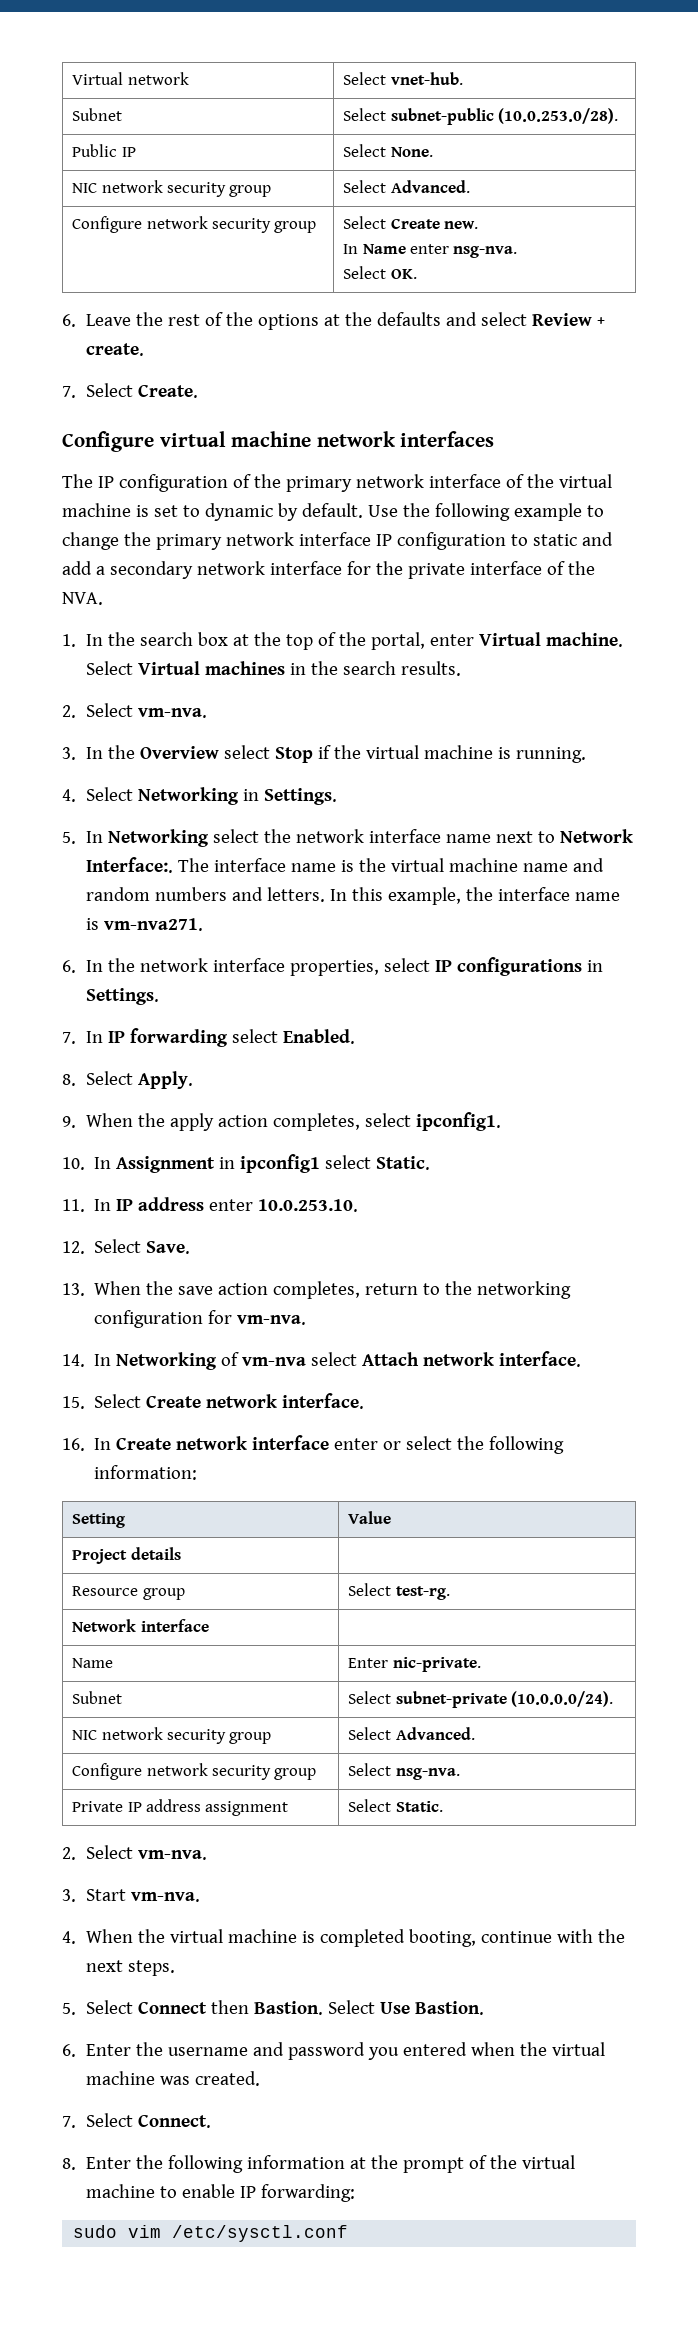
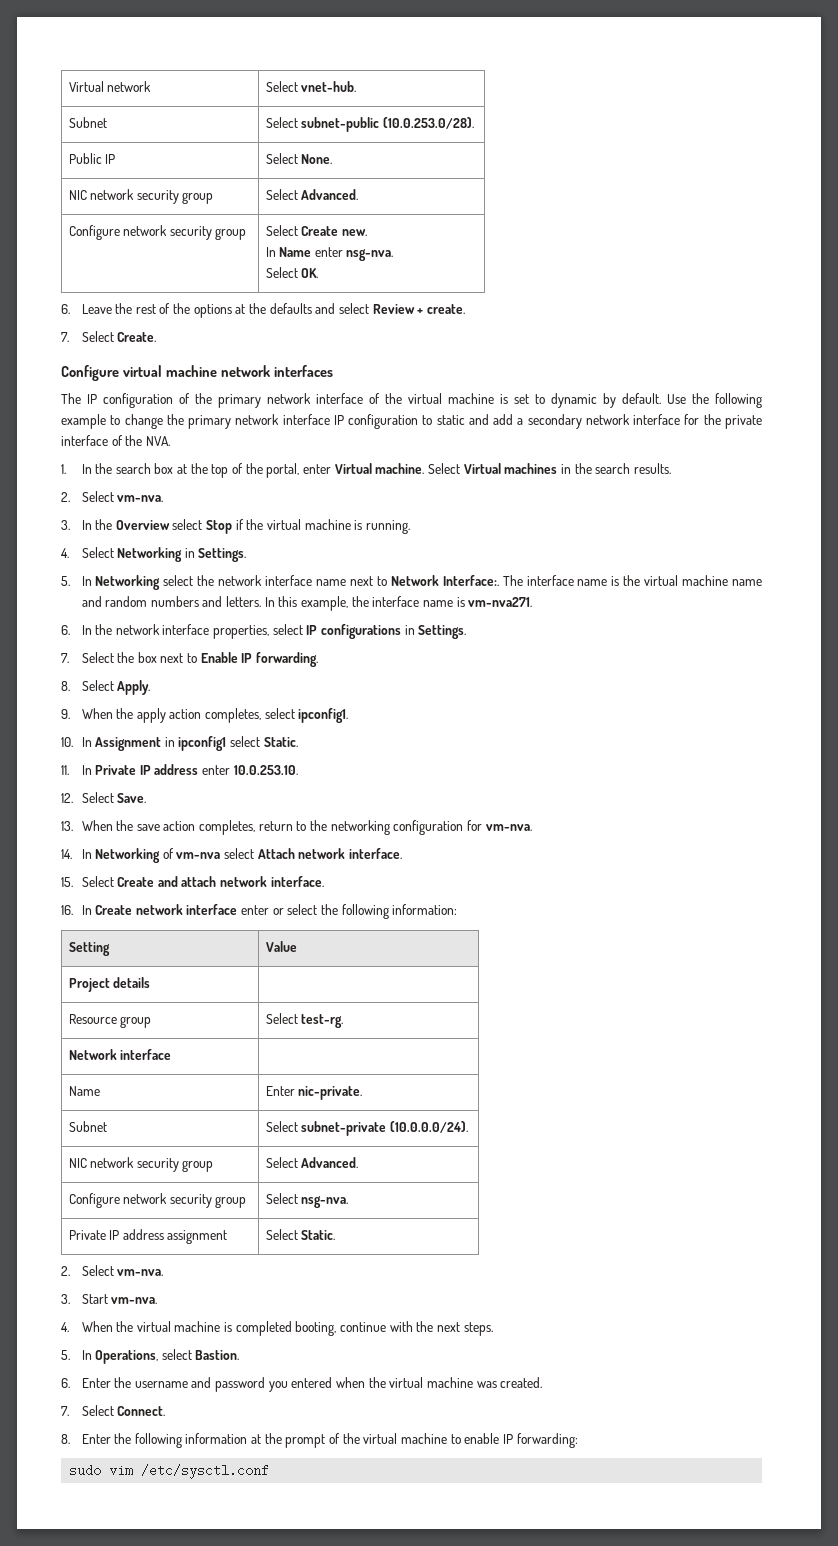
- 7. In IP forwarding select Enabled.
+ 7. Select the box next to Enable IP forwarding.
- 11. In IP address enter 10.0.253.10.
+ 11. In Private IP address enter 10.0.253.10.
- 15. Select Create network interface.
+ 15. Select Create and attach network interface.
- 5. Select Connect then Bastion. Select Use Bastion.
+ 5. In Operations, select Bastion.

